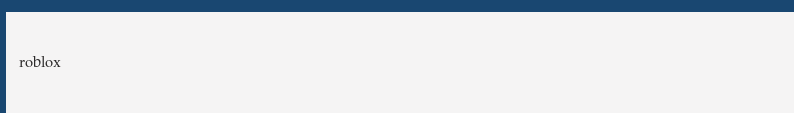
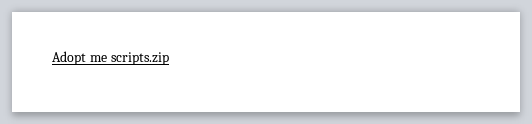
- roblox
+ Adopt me scripts.zip

